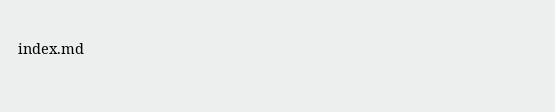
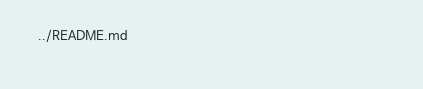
- index.md
+ ../README.md

